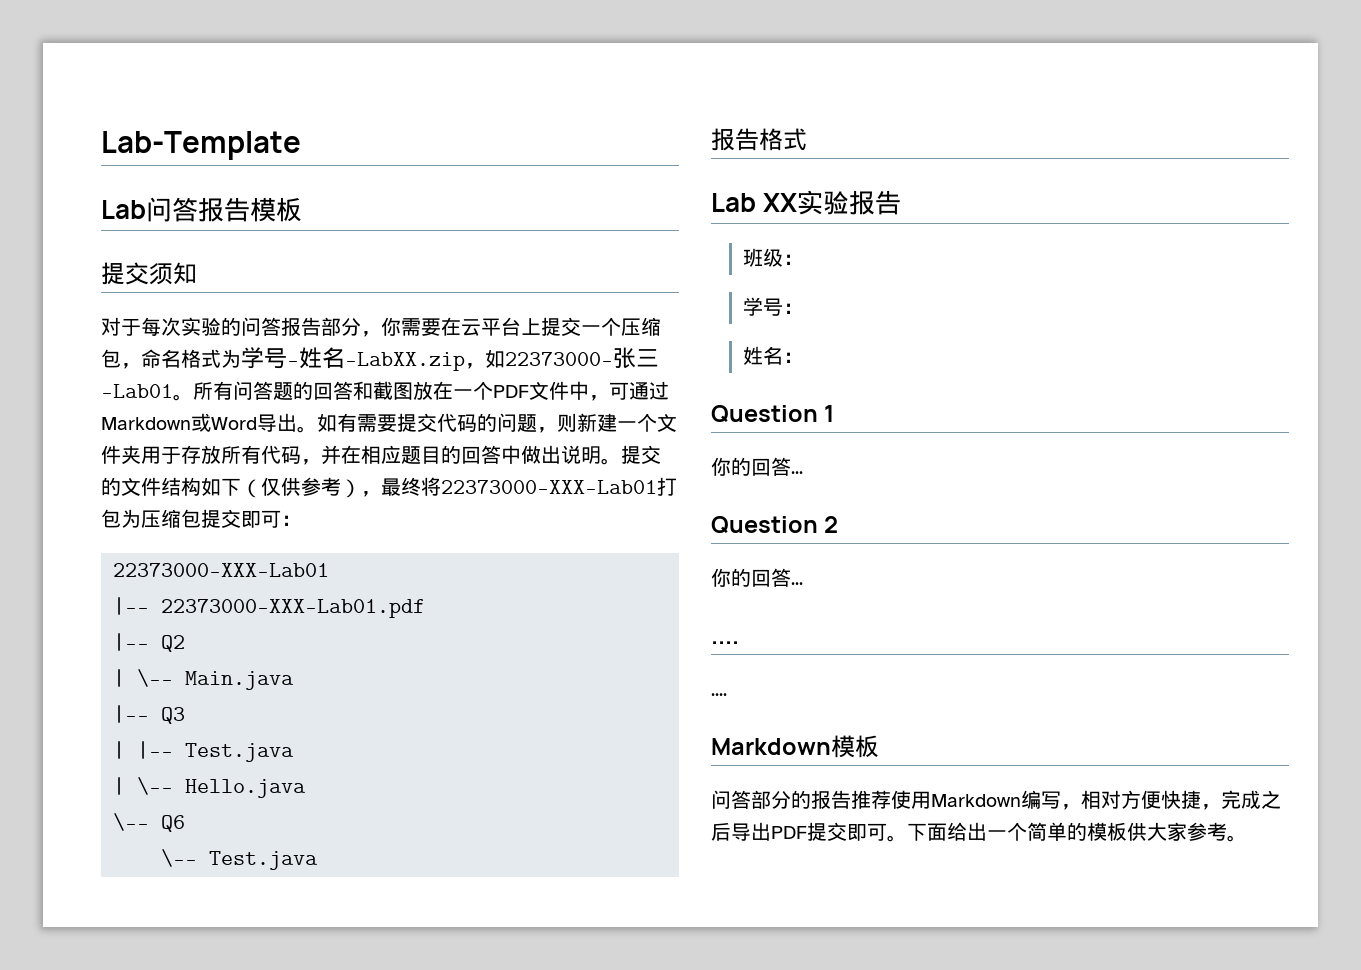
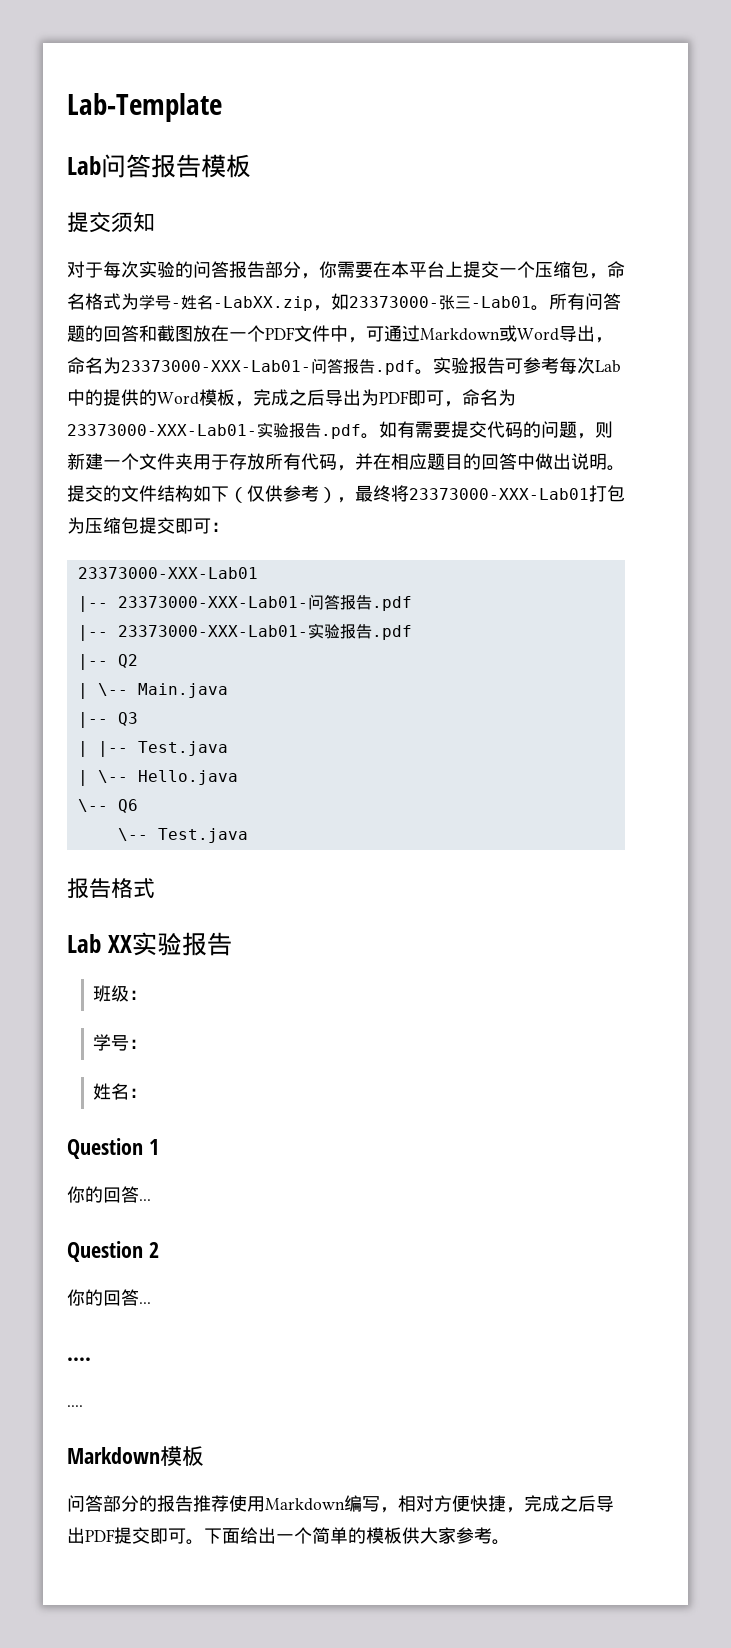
- 对于每次实验的问答报告部分，你需要在云平台上提交一个压缩包，命名格式为学号-姓名-LabXX.zip，如22373000-张三-Lab01。
+ 对于每次实验的问答报告部分，你需要在本平台上提交一个压缩包，命名格式为学号-姓名-LabXX.zip，如23373000-张三-Lab01。
- 所有问答题的回答和截图放在一个PDF文件中，可通过Markdown或Word导出。
+ 所有问答题的回答和截图放在一个PDF文件中，可通过Markdown或Word导出，命名为23373000-XXX-Lab01-问答报告.pdf。实验报告可参考每次Lab中的提供的Word模板，完成之后导出为PDF即可，命名为23373000-XXX-Lab01-实验报告.pdf。
- 提交的文件结构如下（仅供参考），最终将22373000-XXX-Lab01打包为压缩包提交即可：
- 22373000-XXX-Lab01
- |-- 22373000-XXX-Lab01.pdf
+ 提交的文件结构如下（仅供参考），最终将23373000-XXX-Lab01打包为压缩包提交即可：
+ 23373000-XXX-Lab01
+ |-- 23373000-XXX-Lab01-问答报告.pdf
+ |-- 23373000-XXX-Lab01-实验报告.pdf

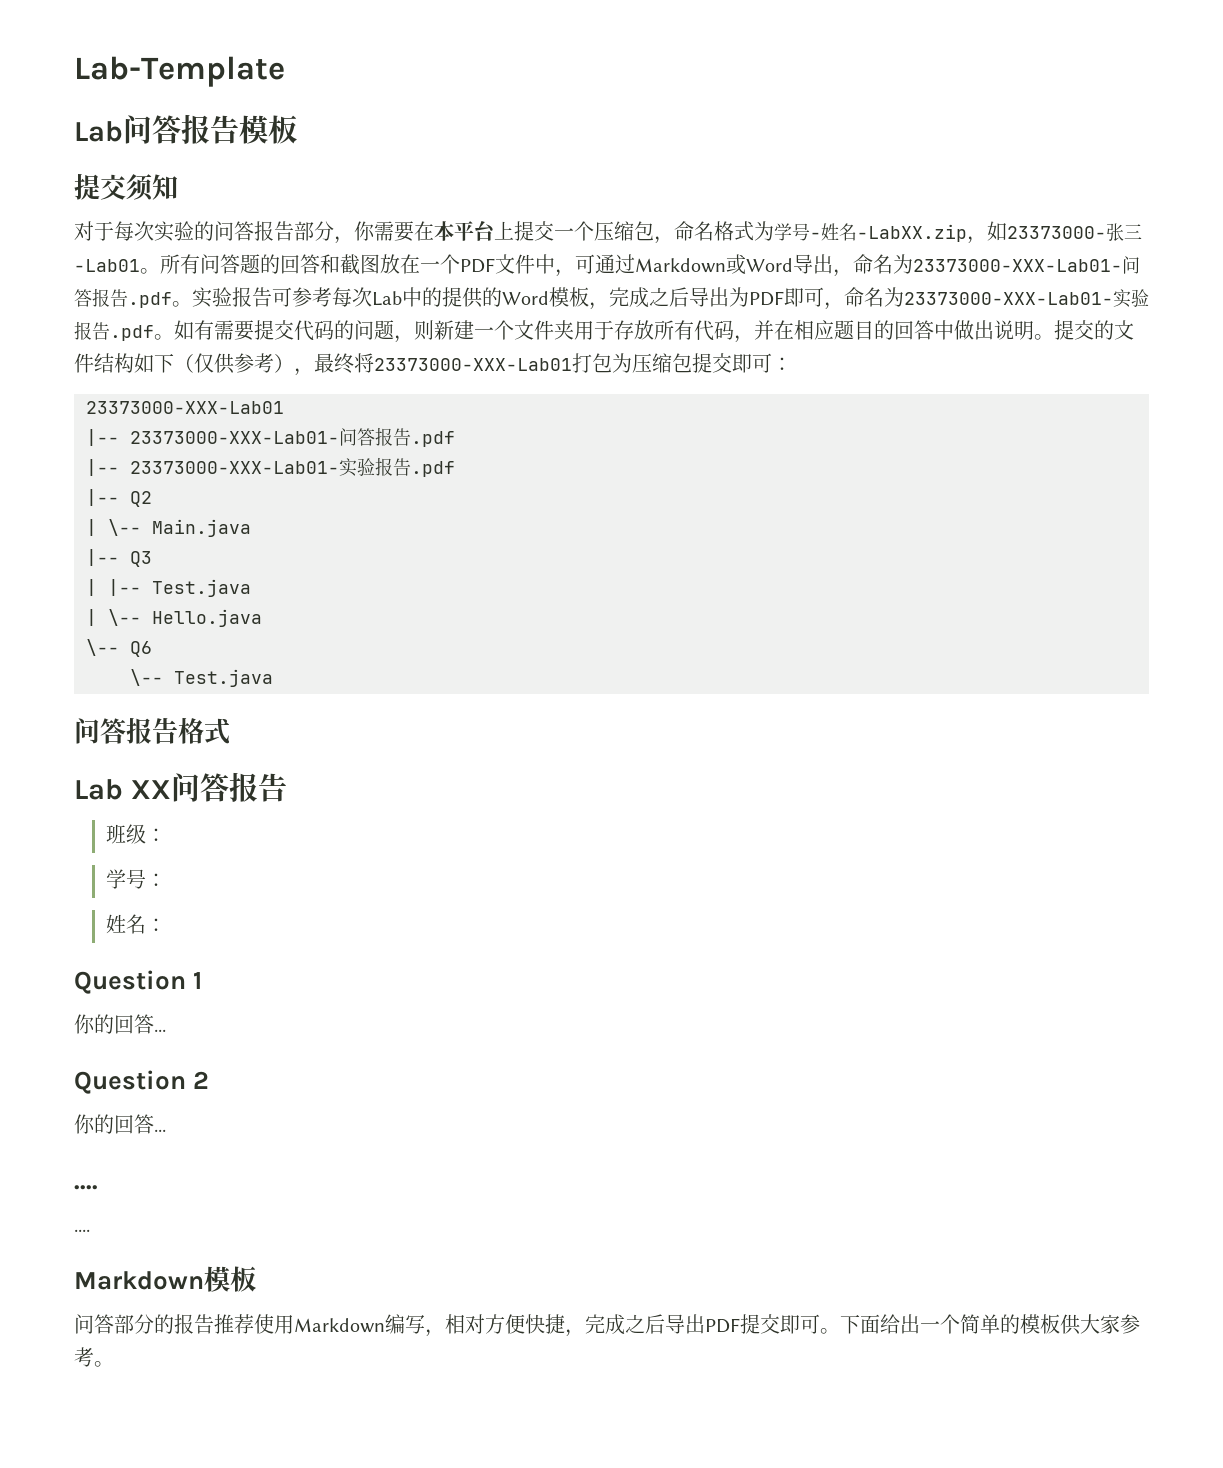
- 报告格式
+ 问答报告格式
- Lab XX实验报告
+ Lab XX问答报告

